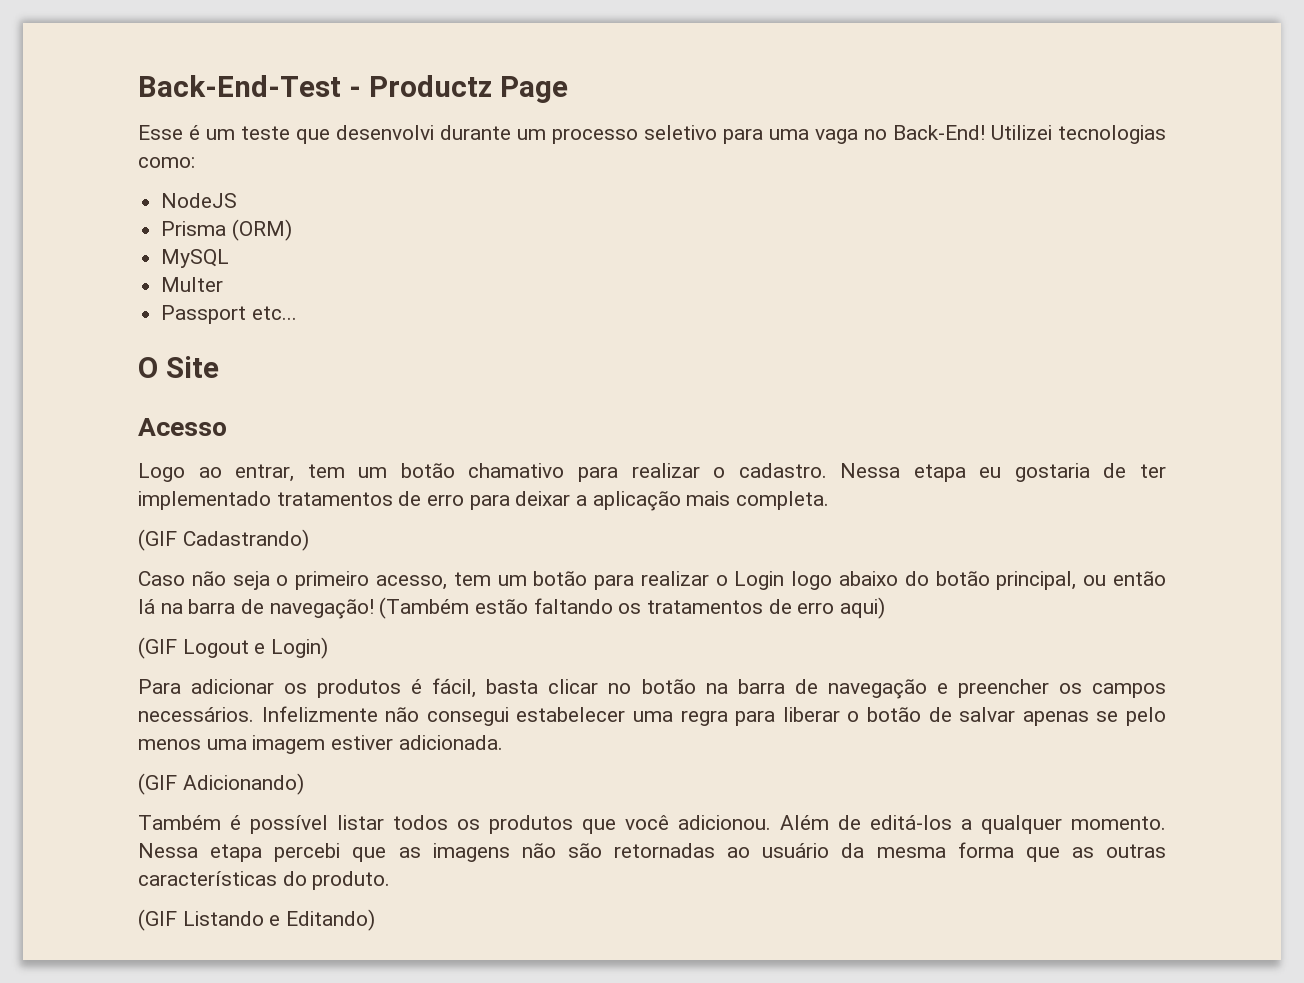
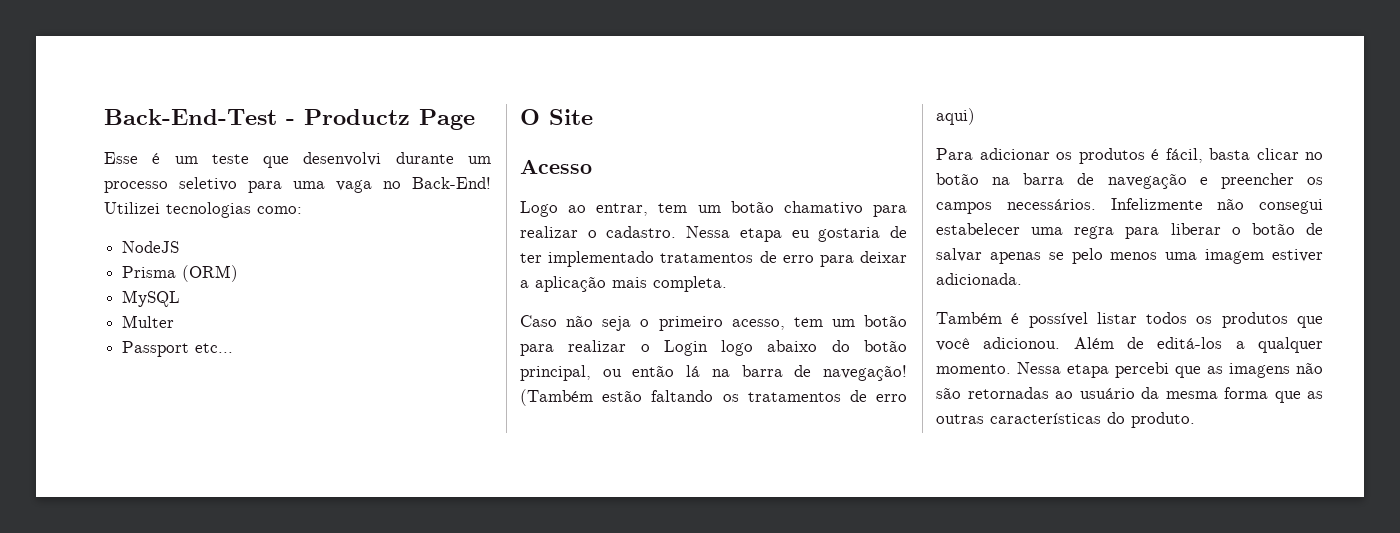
- (GIF Cadastrando)
- (GIF Logout e Login)
- (GIF Adicionando)
- (GIF Listando e Editando)

